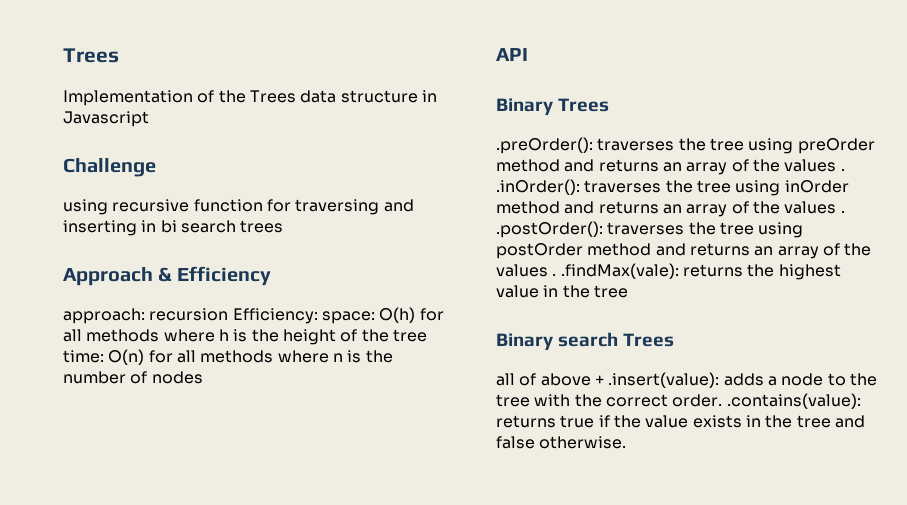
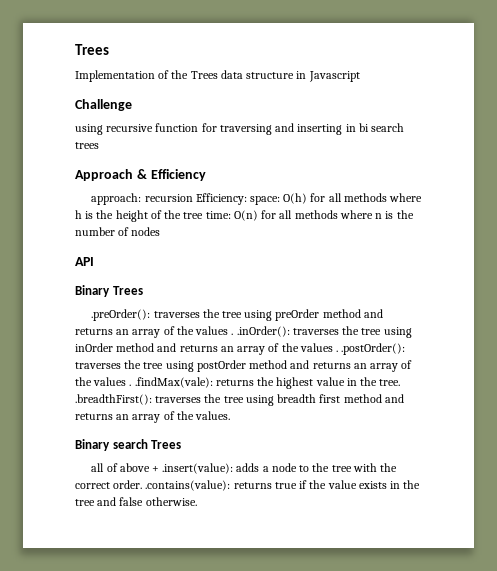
- .preOrder(): traverses the tree using preOrder method and returns an array of the values . .inOrder(): traverses the tree using inOrder method and returns an array of the values . .postOrder(): traverses the tree using postOrder method and returns an array of the values . .findMax(vale): returns the highest value in the tree
+ .preOrder(): traverses the tree using preOrder method and returns an array of the values . .inOrder(): traverses the tree using inOrder method and returns an array of the values . .postOrder(): traverses the tree using postOrder method and returns an array of the values . .findMax(vale): returns the highest value in the tree. .breadthFirst(): traverses the tree using breadth first method and returns an array of the values.

